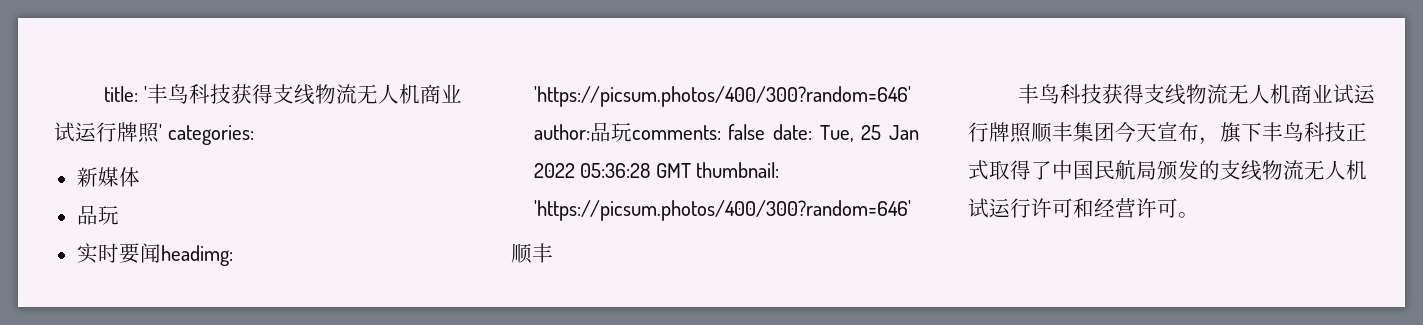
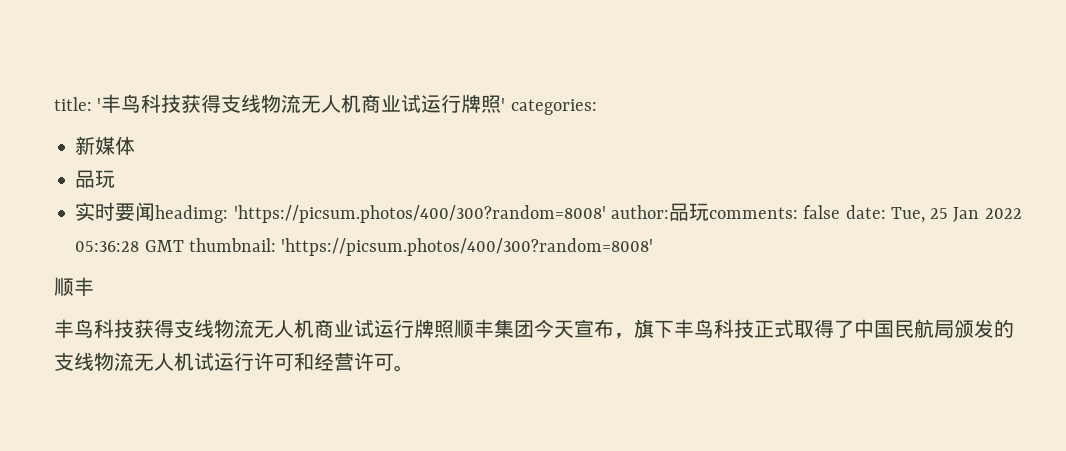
- 实时要闻headimg: 'https://picsum.photos/400/300?random=646' author:品玩comments: false date: Tue, 25 Jan 2022 05:36:28 GMT thumbnail: 'https://picsum.photos/400/300?random=646'
+ 实时要闻headimg: 'https://picsum.photos/400/300?random=8008' author:品玩comments: false date: Tue, 25 Jan 2022 05:36:28 GMT thumbnail: 'https://picsum.photos/400/300?random=8008'

